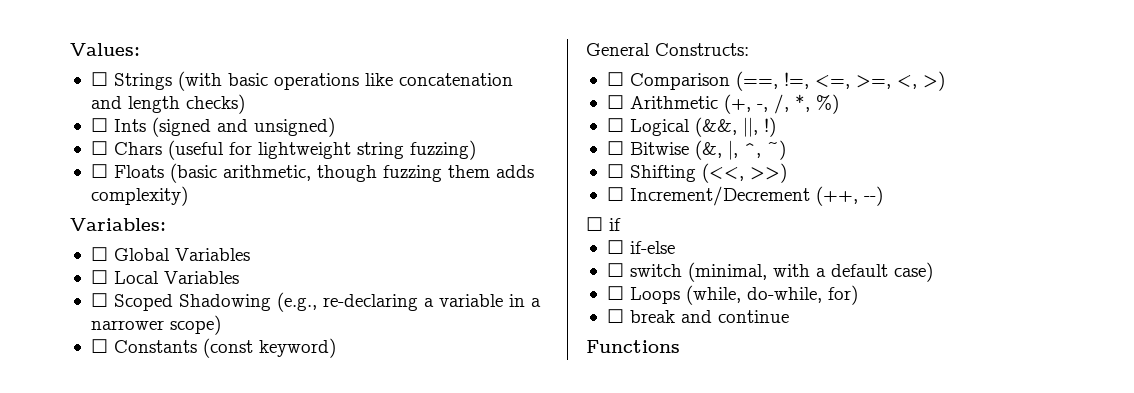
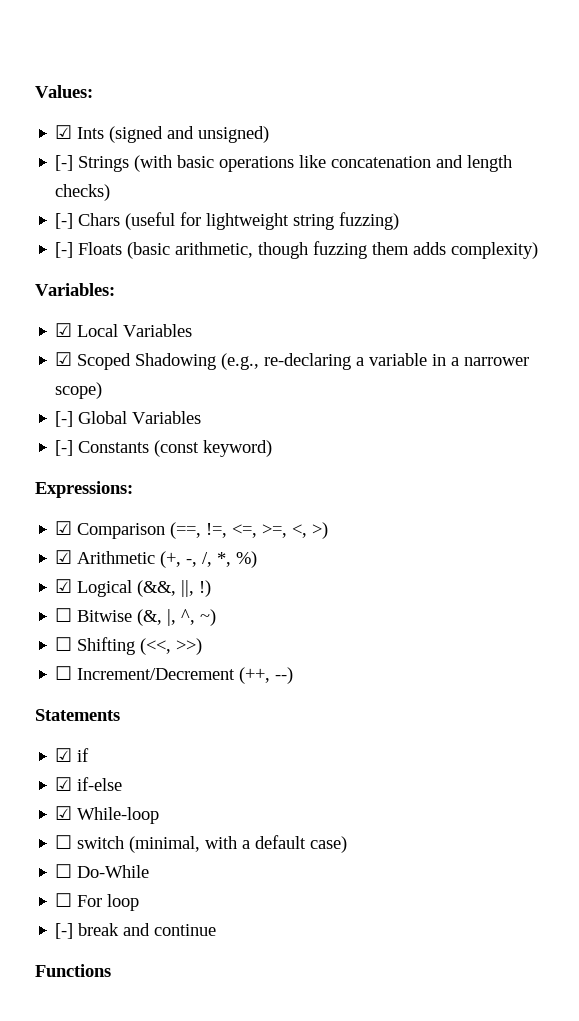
- ☐ Strings (with basic operations like concatenation and length checks)
+ ☑ Ints (signed and unsigned)
+ [-] Strings (with basic operations like concatenation and length checks)
- ☐ Ints (signed and unsigned)
- ☐ Chars (useful for lightweight string fuzzing)
+ [-] Chars (useful for lightweight string fuzzing)
- ☐ Floats (basic arithmetic, though fuzzing them adds complexity)
+ [-] Floats (basic arithmetic, though fuzzing them adds complexity)
- ☐ Global Variables
- ☐ Local Variables
+ ☑ Local Variables
- ☐ Scoped Shadowing (e.g., re-declaring a variable in a narrower scope)
+ ☑ Scoped Shadowing (e.g., re-declaring a variable in a narrower scope)
- ☐ Constants (const keyword)
+ [-] Global Variables
+ [-] Constants (const keyword)
- General Constructs:
- ☐ Comparison (==, !=, <=, >=, <, >)
+ Expressions:
+ ☑ Comparison (==, !=, <=, >=, <, >)
- ☐ Arithmetic (+, -, /, *, %)
+ ☑ Arithmetic (+, -, /, *, %)
- ☐ Logical (&&, ||, !)
+ ☑ Logical (&&, ||, !)
- ☐ if
+ Statements
+ ☑ if
- ☐ if-else
+ ☑ if-else
+ ☑ While-loop
- ☐ Loops (while, do-while, for)
- ☐ break and continue
+ ☐ Do-While
+ ☐ For loop
+ [-] break and continue

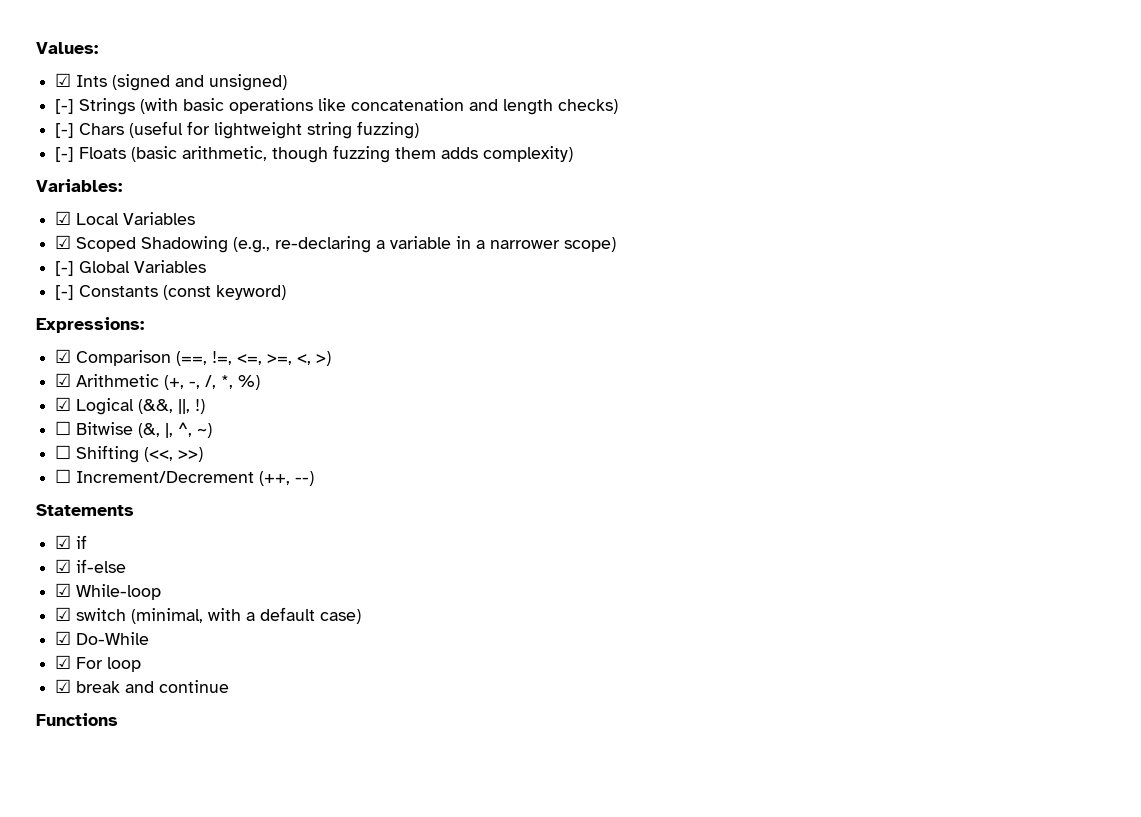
- ☐ switch (minimal, with a default case)
+ ☑ switch (minimal, with a default case)
- ☐ Do-While
+ ☑ Do-While
- ☐ For loop
+ ☑ For loop
- [-] break and continue
+ ☑ break and continue

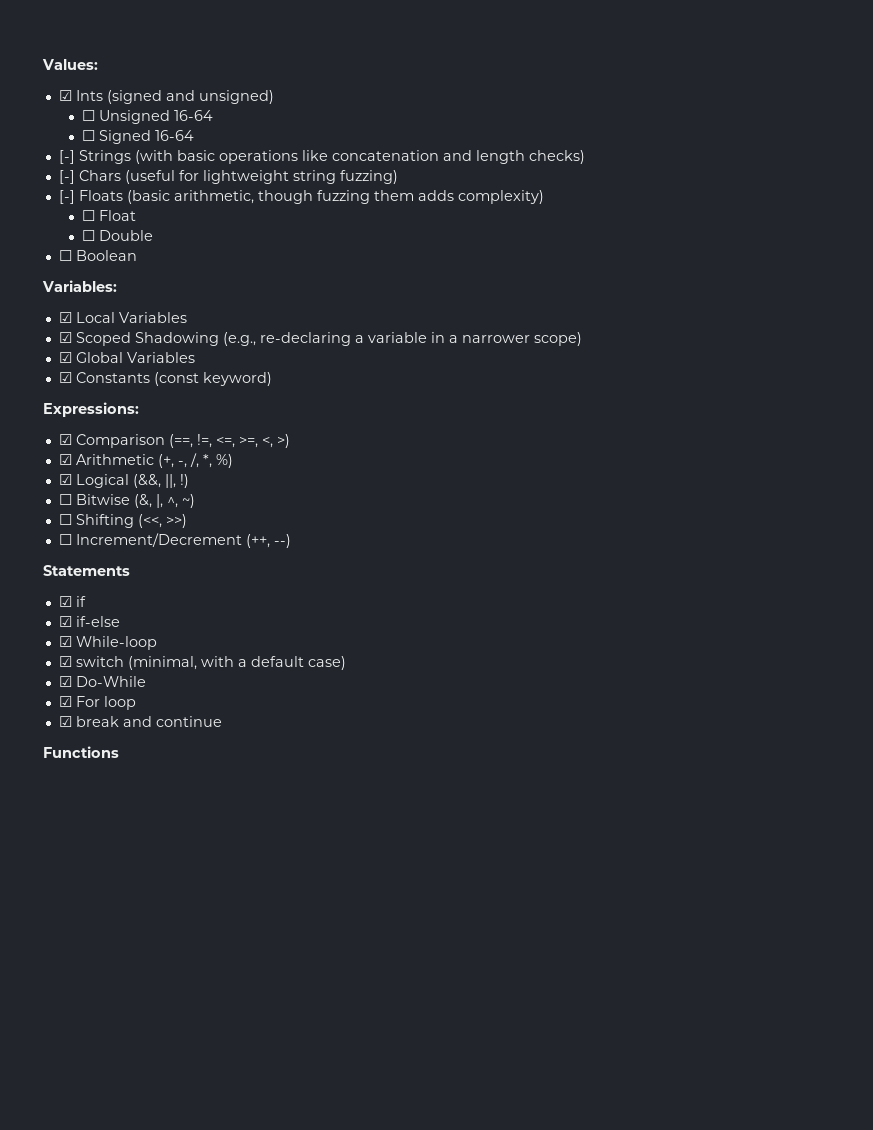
+ ☐ Unsigned 16-64
+ ☐ Signed 16-64
+ ☐ Float
+ ☐ Double
+ ☐ Boolean
- [-] Global Variables
+ ☑ Global Variables
- [-] Constants (const keyword)
+ ☑ Constants (const keyword)

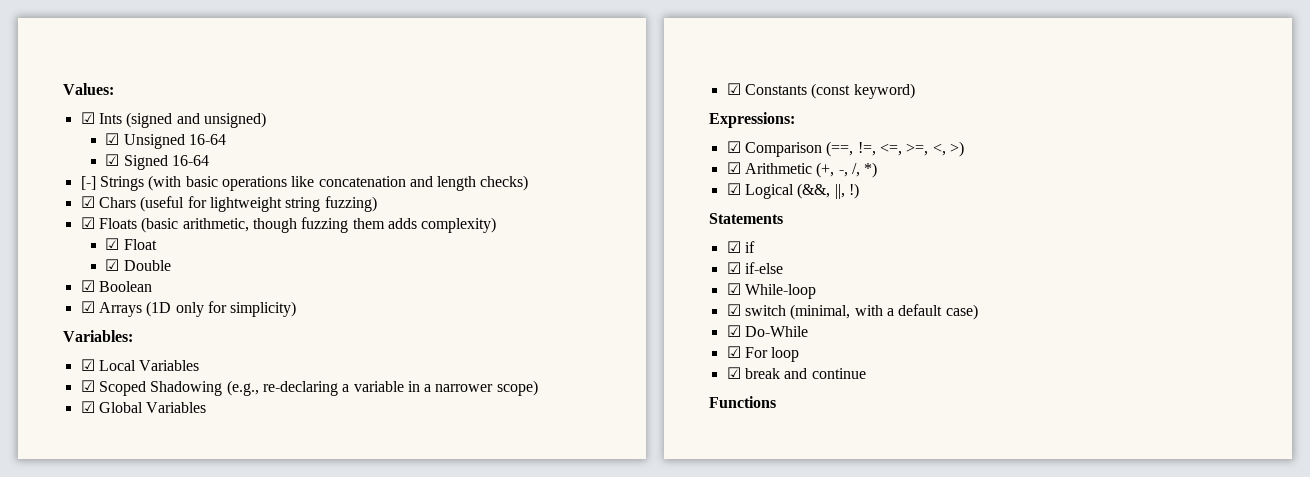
- ☐ Unsigned 16-64
+ ☑ Unsigned 16-64
- ☐ Signed 16-64
+ ☑ Signed 16-64
- [-] Chars (useful for lightweight string fuzzing)
+ ☑ Chars (useful for lightweight string fuzzing)
- [-] Floats (basic arithmetic, though fuzzing them adds complexity)
+ ☑ Floats (basic arithmetic, though fuzzing them adds complexity)
- ☐ Float
+ ☑ Float
- ☐ Double
+ ☑ Double
- ☐ Boolean
+ ☑ Boolean
+ ☑ Arrays (1D only for simplicity)
- ☑ Arithmetic (+, -, /, *, %)
+ ☑ Arithmetic (+, -, /, *)
- ☐ Bitwise (&, |, ^, ~)
- ☐ Shifting (<<, >>)
- ☐ Increment/Decrement (++, --)

